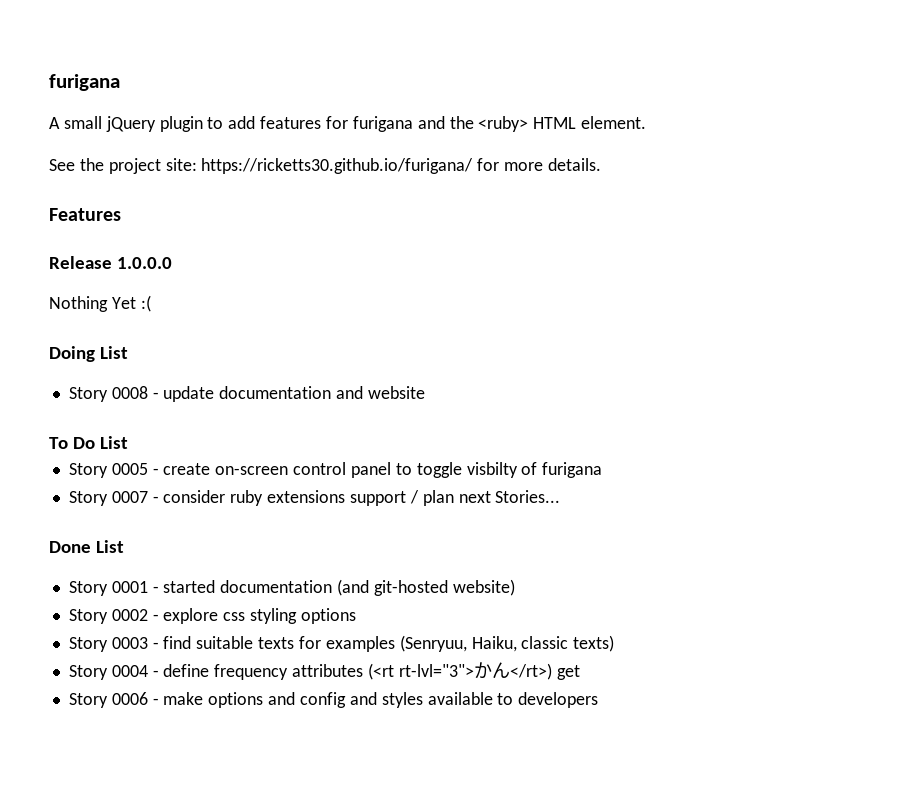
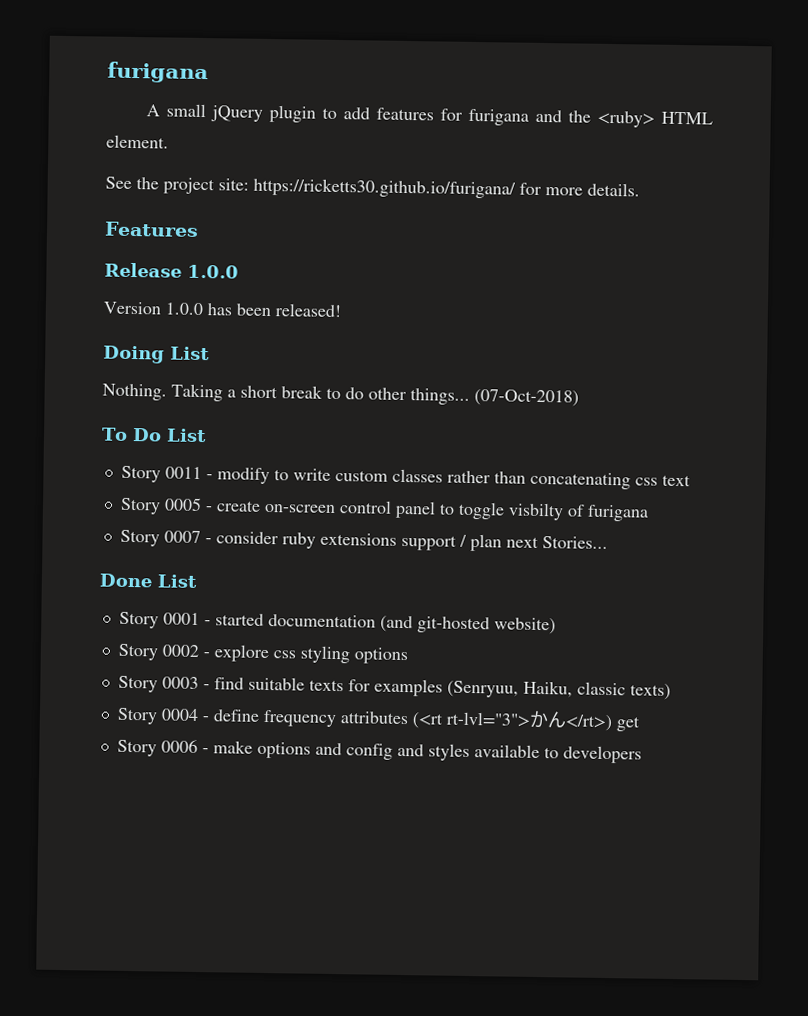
- Release 1.0.0.0
- Nothing Yet :(
+ Release 1.0.0
+ Version 1.0.0 has been released!
  Doing List
- Story 0008 - update documentation and website
+ Nothing. Taking a short break to do other things... (07-Oct-2018)
  To Do List
+ Story 0011 - modify to write custom classes rather than concatenating css text

